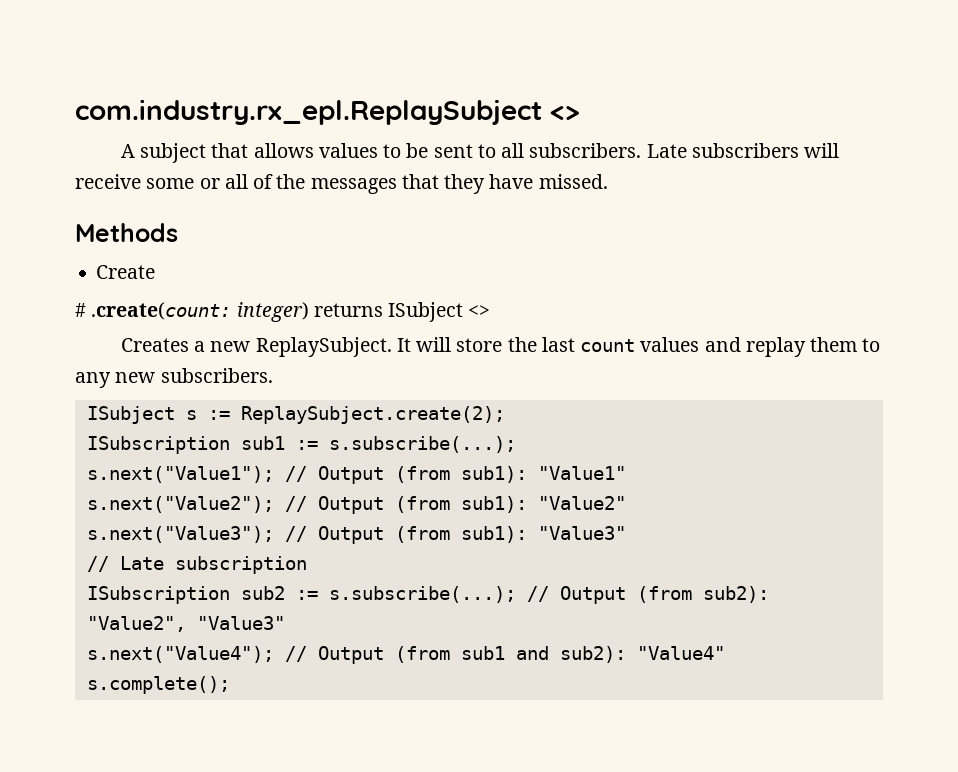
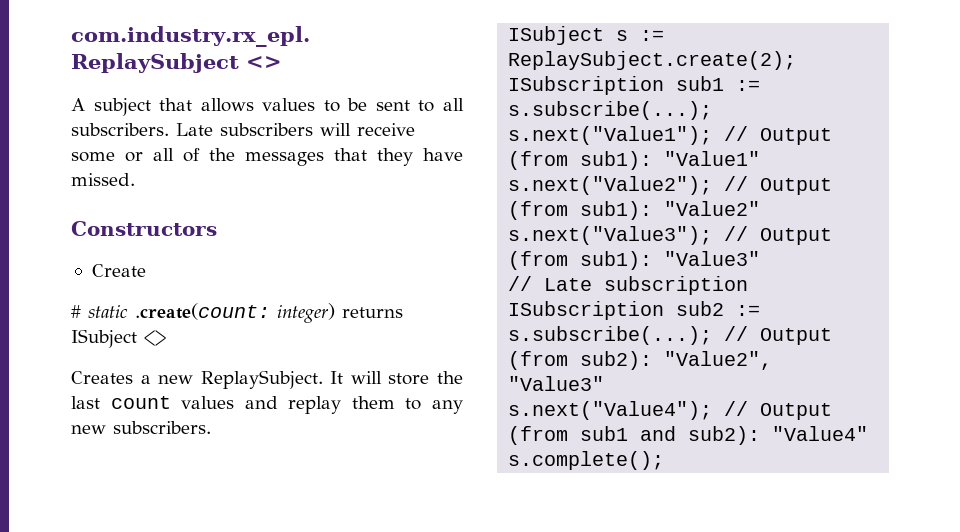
- Methods
+ Constructors
- # .create(count: integer) returns ISubject <>
+ # static .create(count: integer) returns ISubject <>

